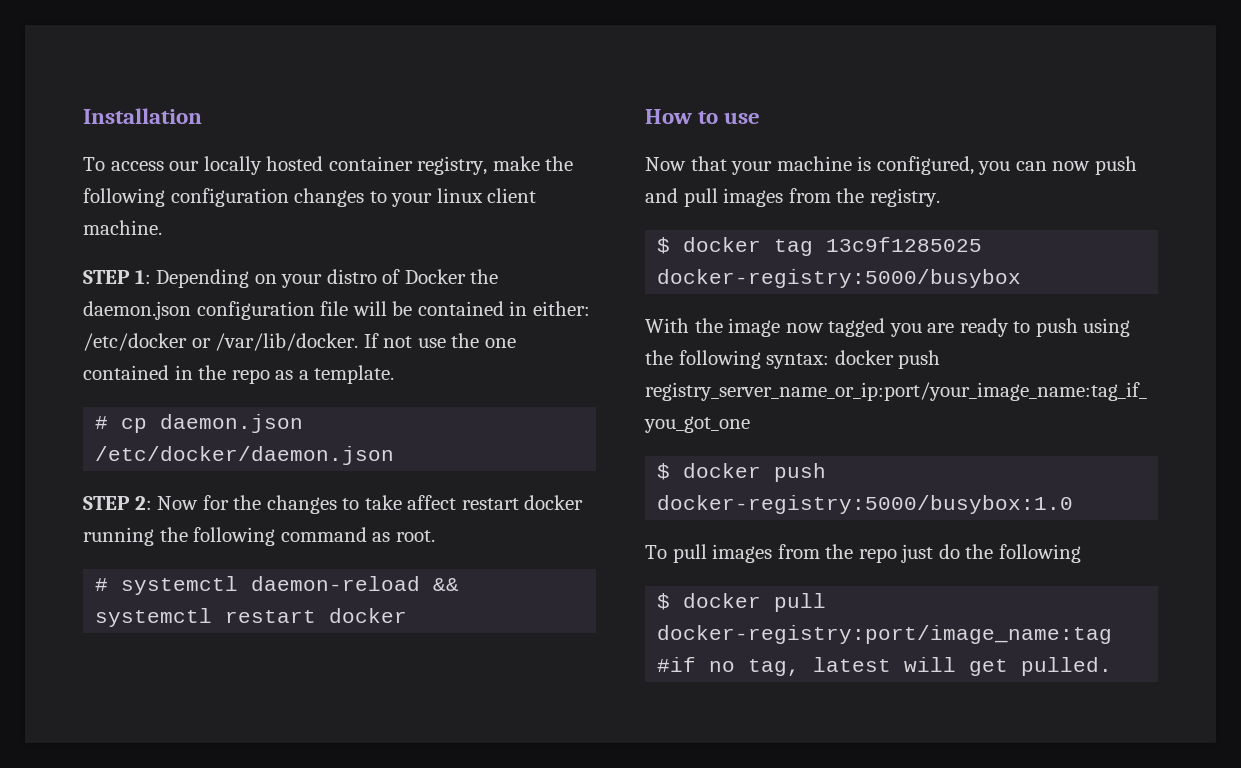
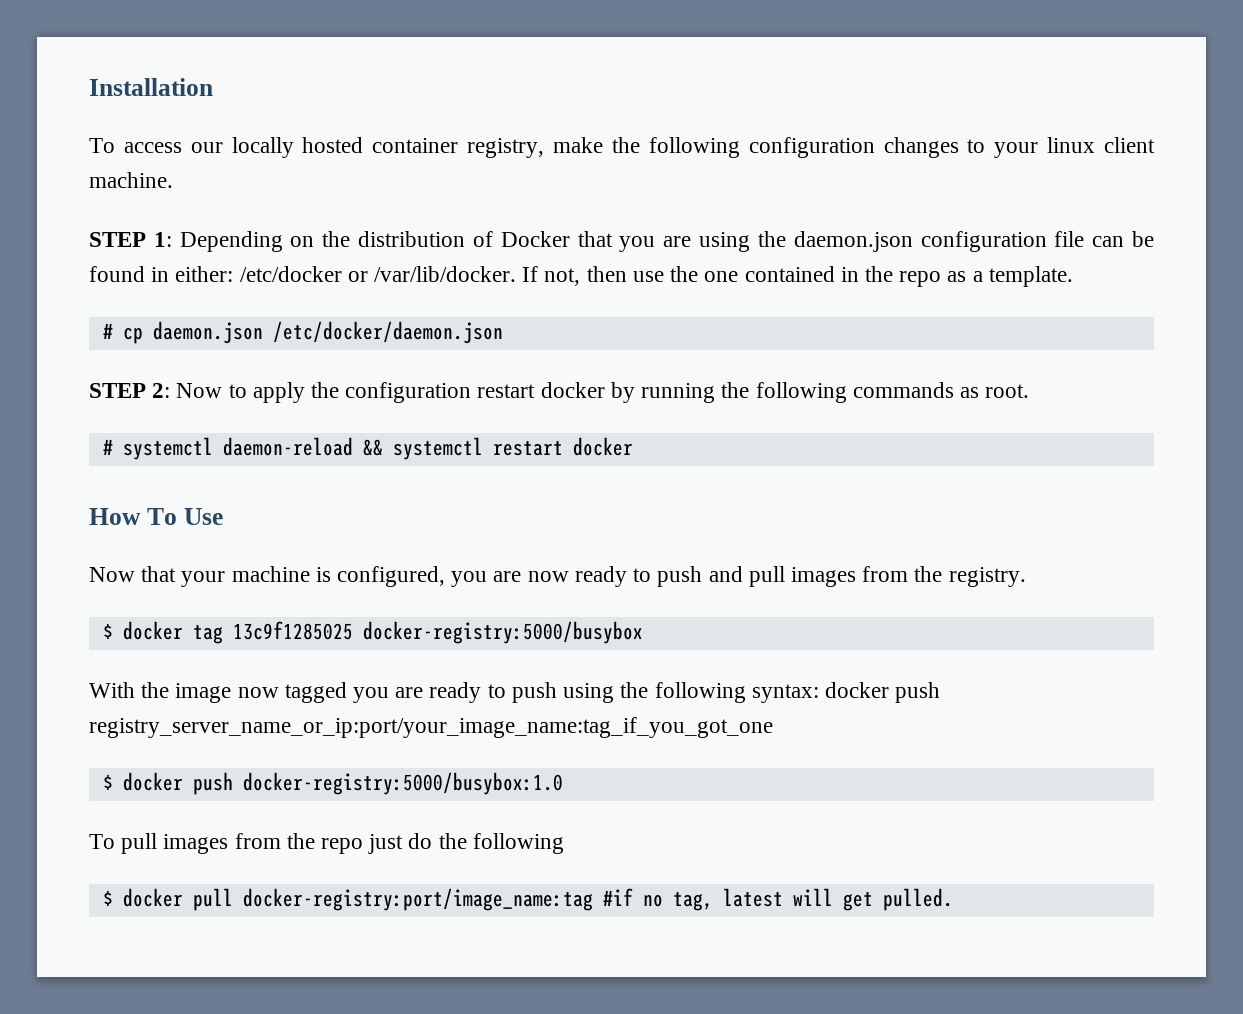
- STEP 1: Depending on your distro of Docker the daemon.json configuration file will be contained in either: /etc/docker or /var/lib/docker.
+ STEP 1: Depending on the distribution of Docker that you are using the daemon.json configuration file can be found in either: /etc/docker or /var/lib/docker.
- If not use the one contained in the repo as a template.
+ If not, then use the one contained in the repo as a template.
- STEP 2: Now for the changes to take affect restart docker running the following command as root.
+ STEP 2: Now to apply the configuration restart docker by running the following commands as root.
- How to use
+ How To Use
- Now that your machine is configured, you can now push and pull images from the registry.
+ Now that your machine is configured, you are now ready to push and pull images from the registry.

